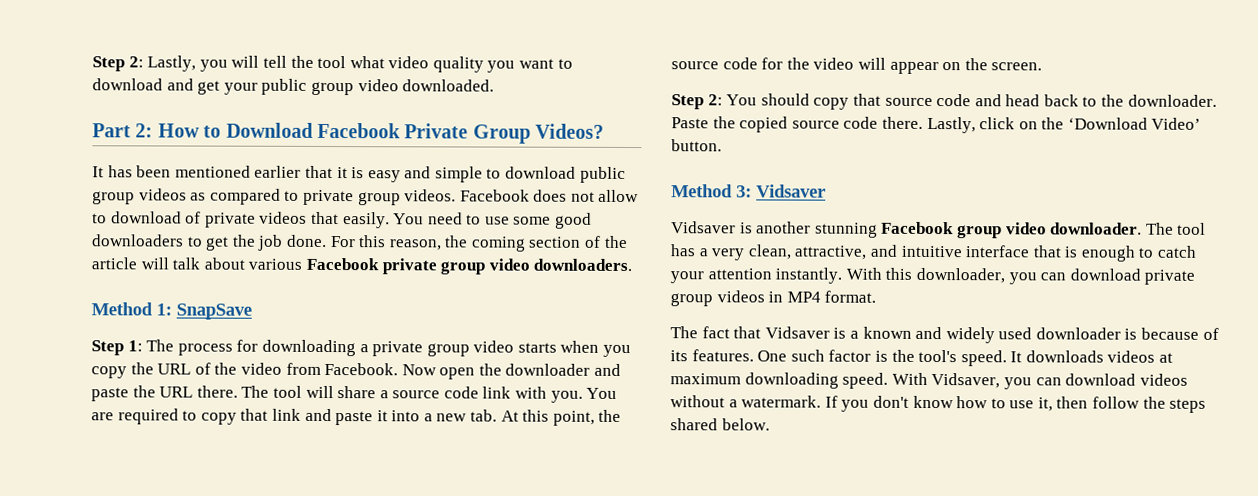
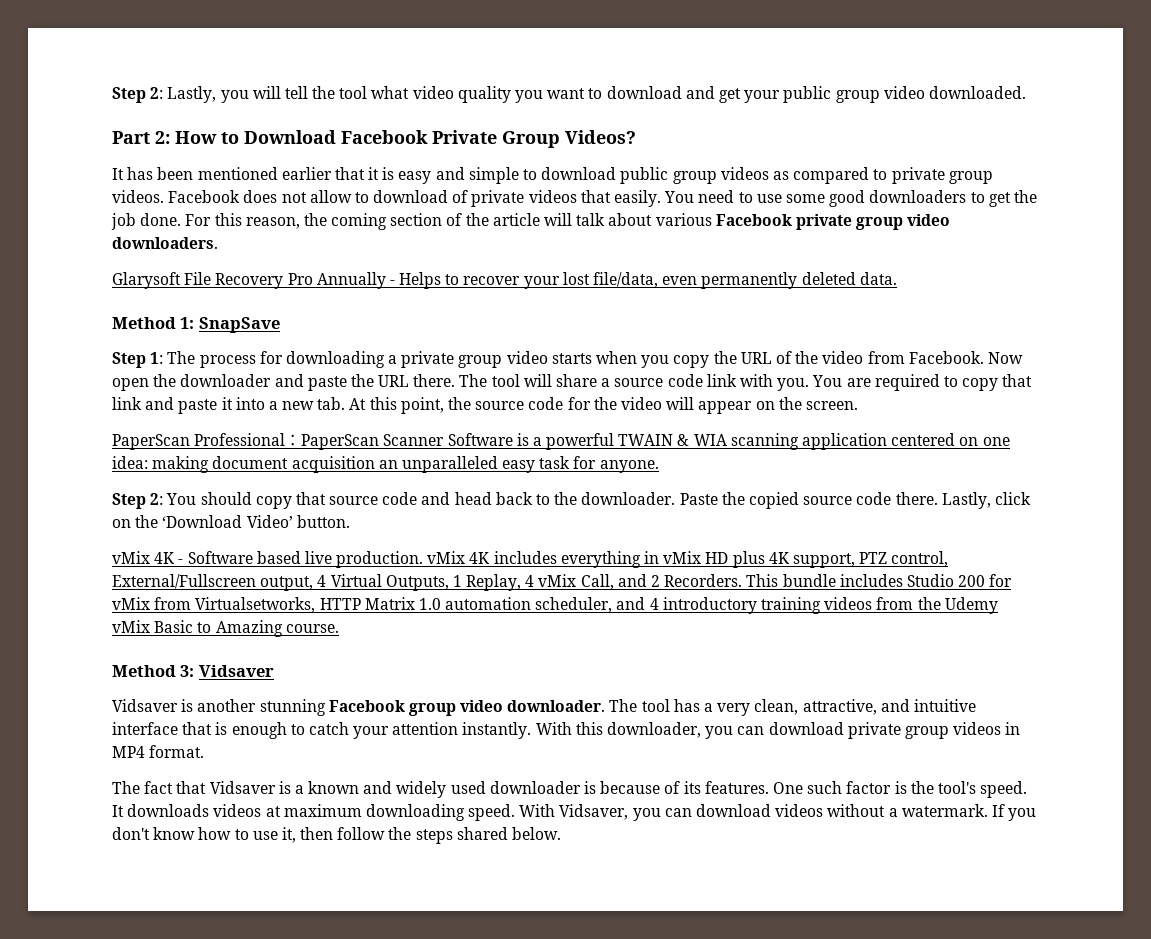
+ Glarysoft File Recovery Pro Annually - Helps to recover your lost file/data, even permanently deleted data.
+ PaperScan Professional：PaperScan Scanner Software is a powerful TWAIN & WIA scanning application centered on one idea: making document acquisition an unparalleled easy task for anyone.
+ vMix 4K - Software based live production. vMix 4K includes everything in vMix HD plus 4K support, PTZ control, External/Fullscreen output, 4 Virtual Outputs, 1 Replay, 4 vMix Call, and 2 Recorders. This bundle includes Studio 200 for vMix from Virtualsetworks, HTTP Matrix 1.0 automation scheduler, and 4 introductory training videos from the Udemy vMix Basic to Amazing course.

